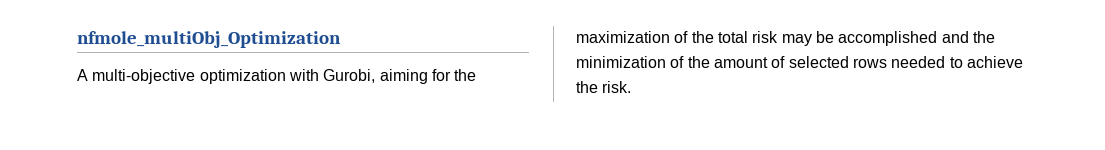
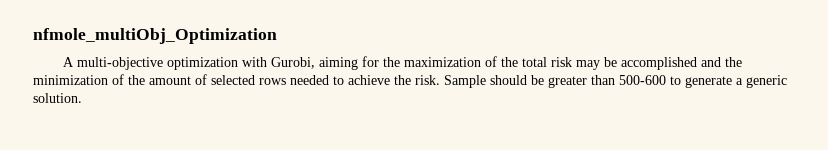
+ Sample should be greater than 500-600 to generate a generic solution.

